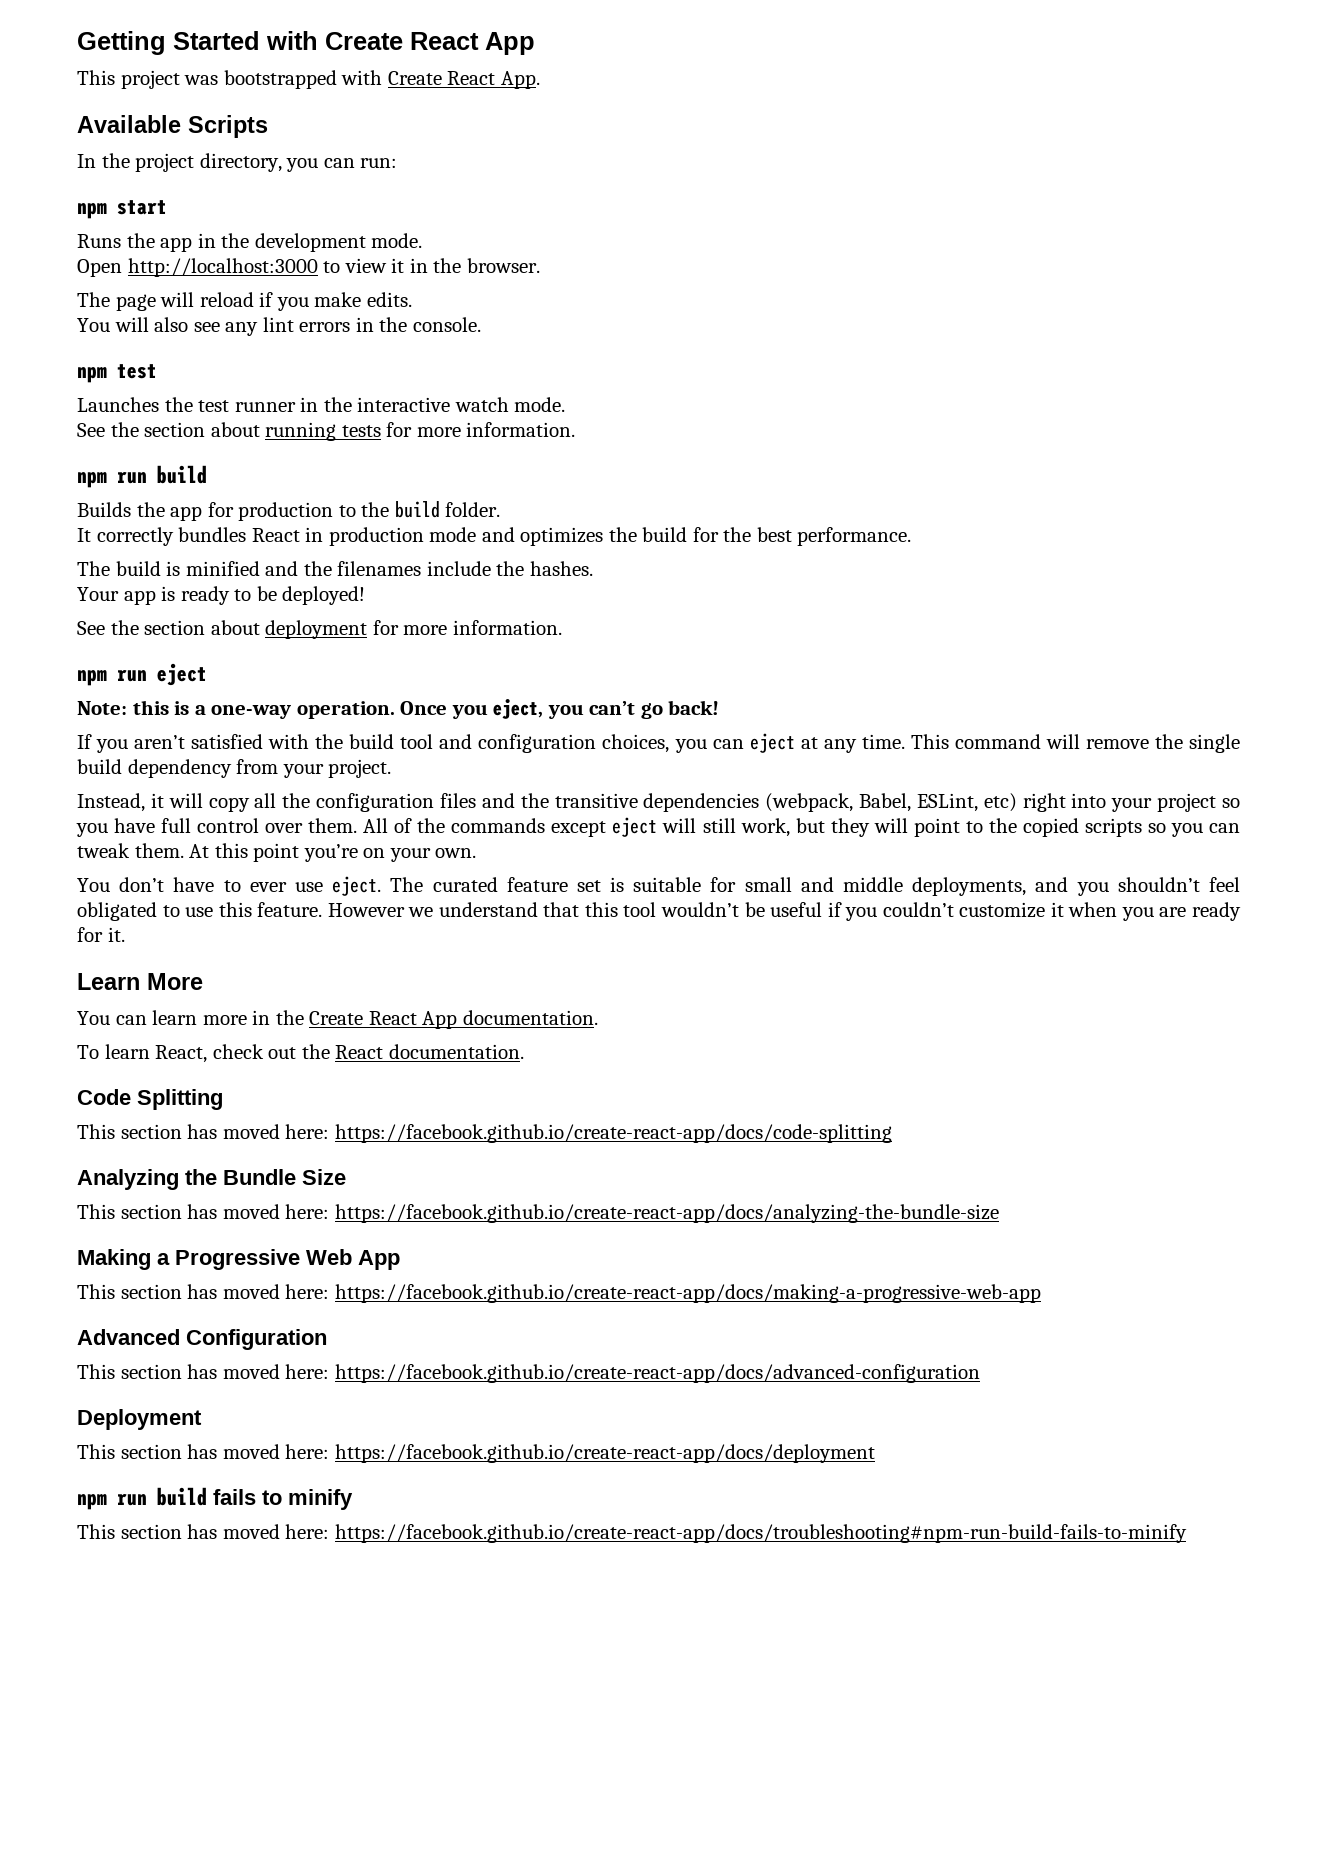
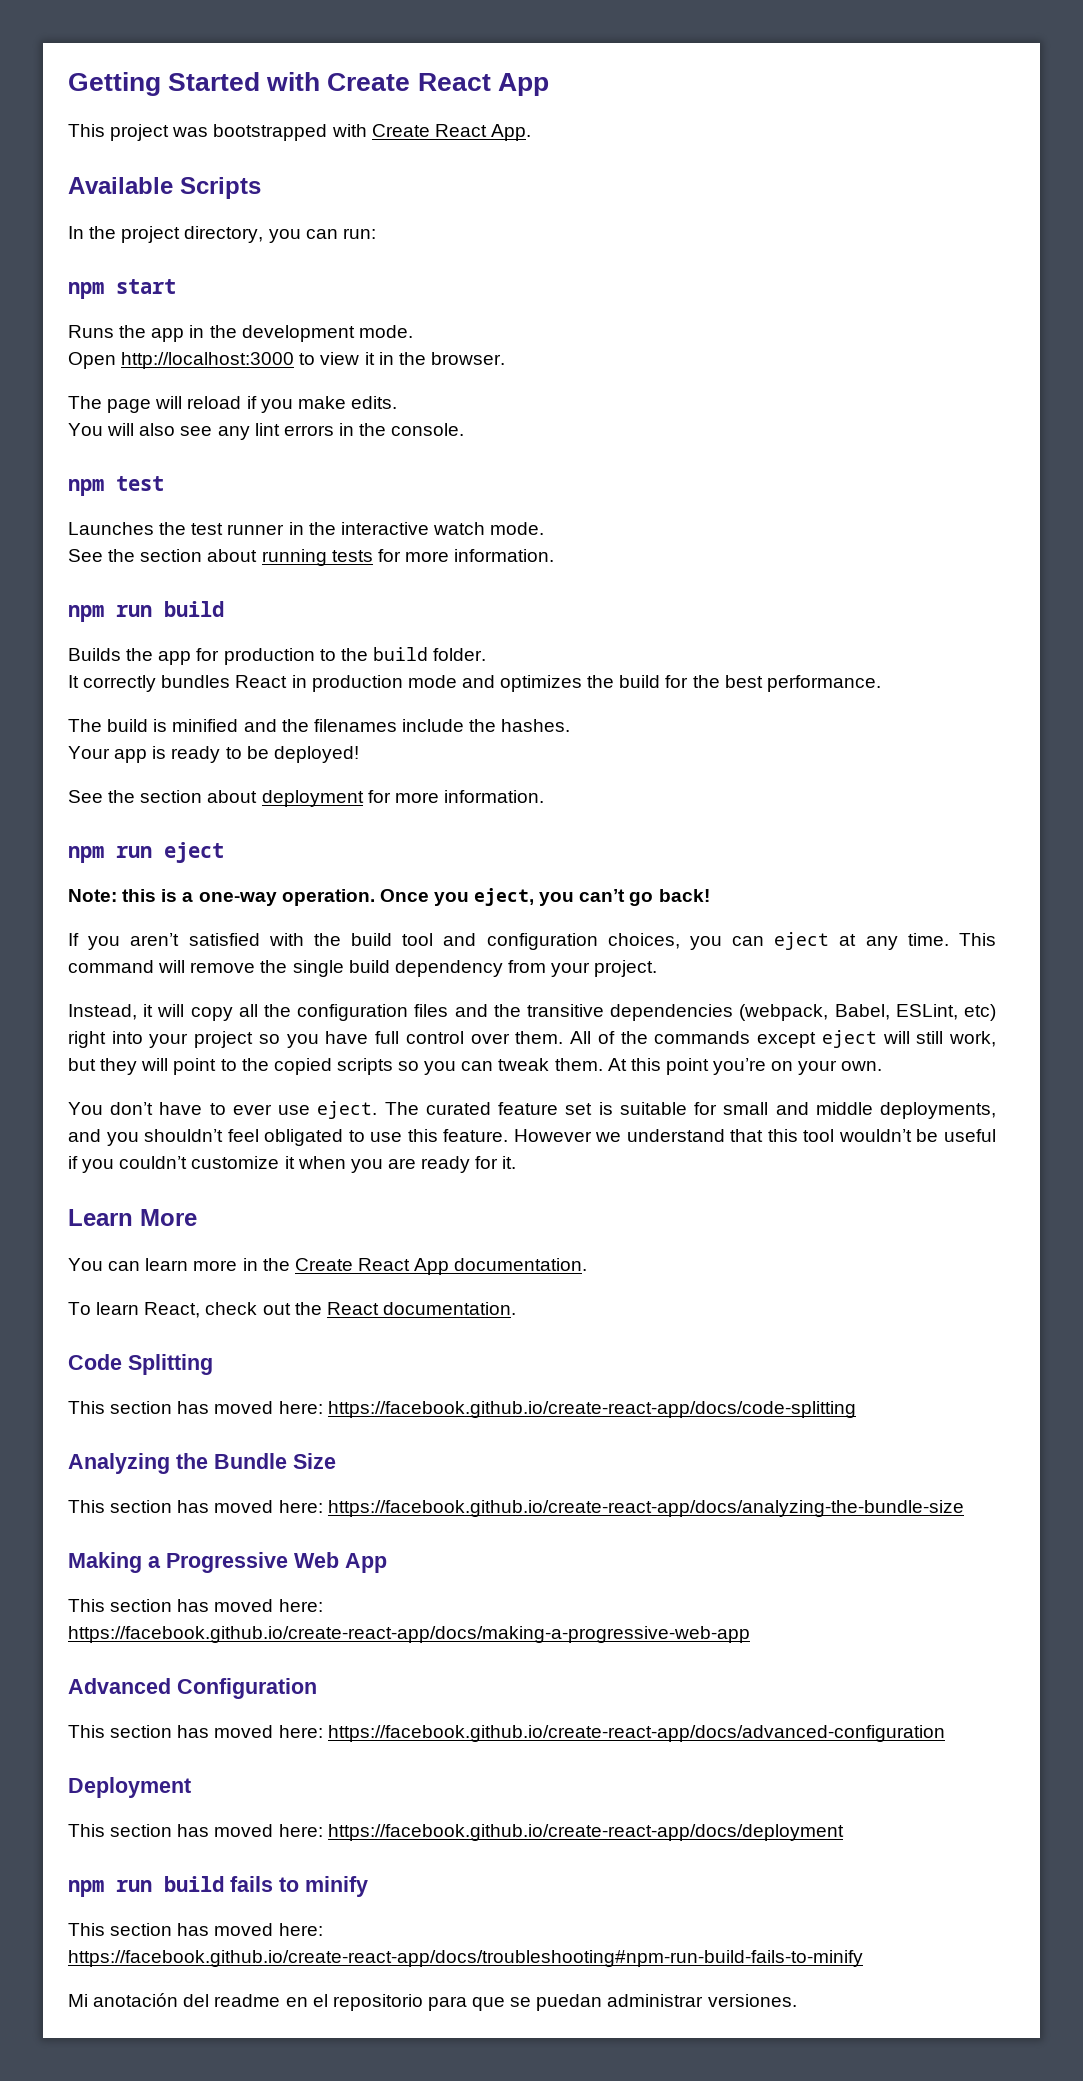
+ Mi anotación del readme en el repositorio para que se puedan administrar versiones.

